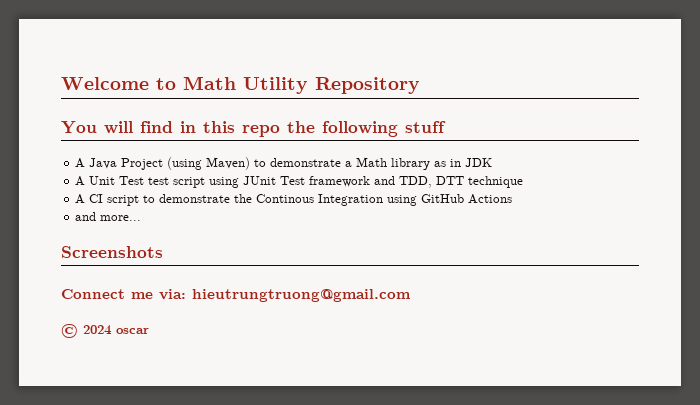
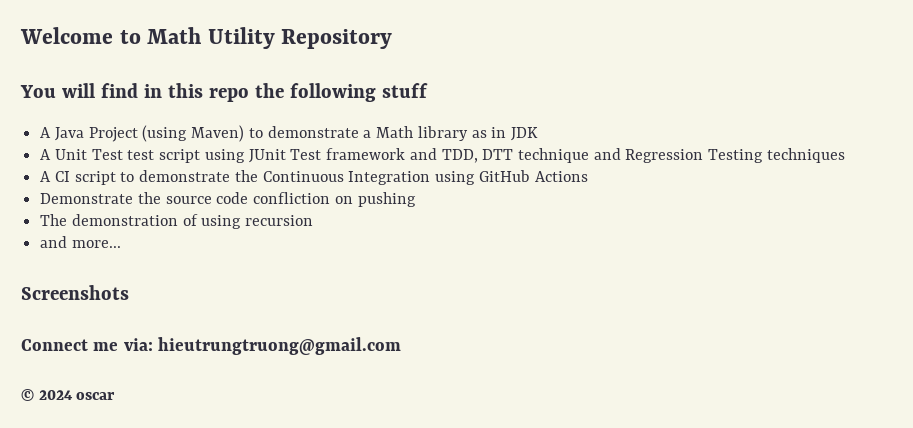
- A Unit Test test script using JUnit Test framework and TDD, DTT technique
+ A Unit Test test script using JUnit Test framework and TDD, DTT technique and Regression Testing techniques
- A CI script to demonstrate the Continous Integration using GitHub Actions
+ A CI script to demonstrate the Continuous Integration using GitHub Actions
+ Demonstrate the source code confliction on pushing
+ The demonstration of using recursion

